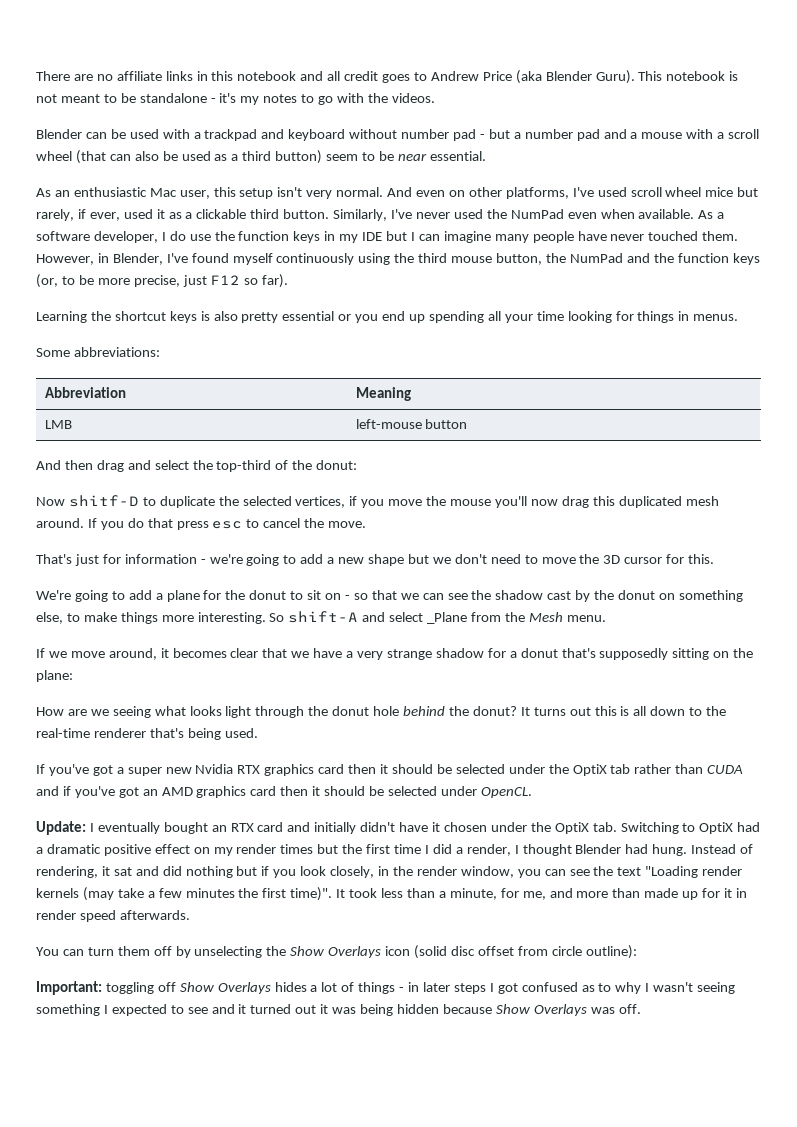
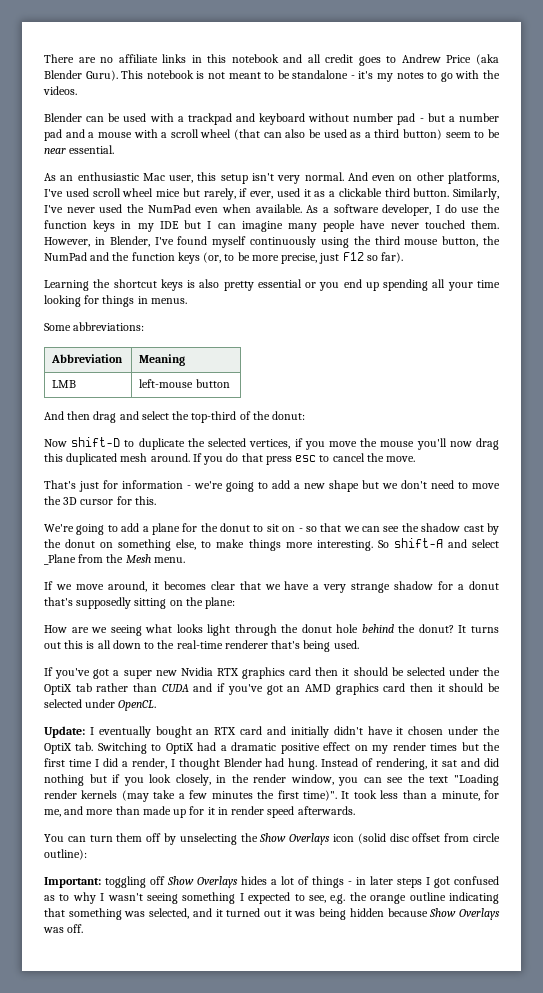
- Now shitf-D to duplicate the selected vertices, if you move the mouse you'll now drag this duplicated mesh around.
+ Now shift-D to duplicate the selected vertices, if you move the mouse you'll now drag this duplicated mesh around.
- Important: toggling off Show Overlays hides a lot of things - in later steps I got confused as to why I wasn't seeing something I expected to see and it turned out it was being hidden because Show Overlays was off.
+ Important: toggling off Show Overlays hides a lot of things - in later steps I got confused as to why I wasn't seeing something I expected to see, e.g. the orange outline indicating that something was selected, and it turned out it was being hidden because Show Overlays was off.

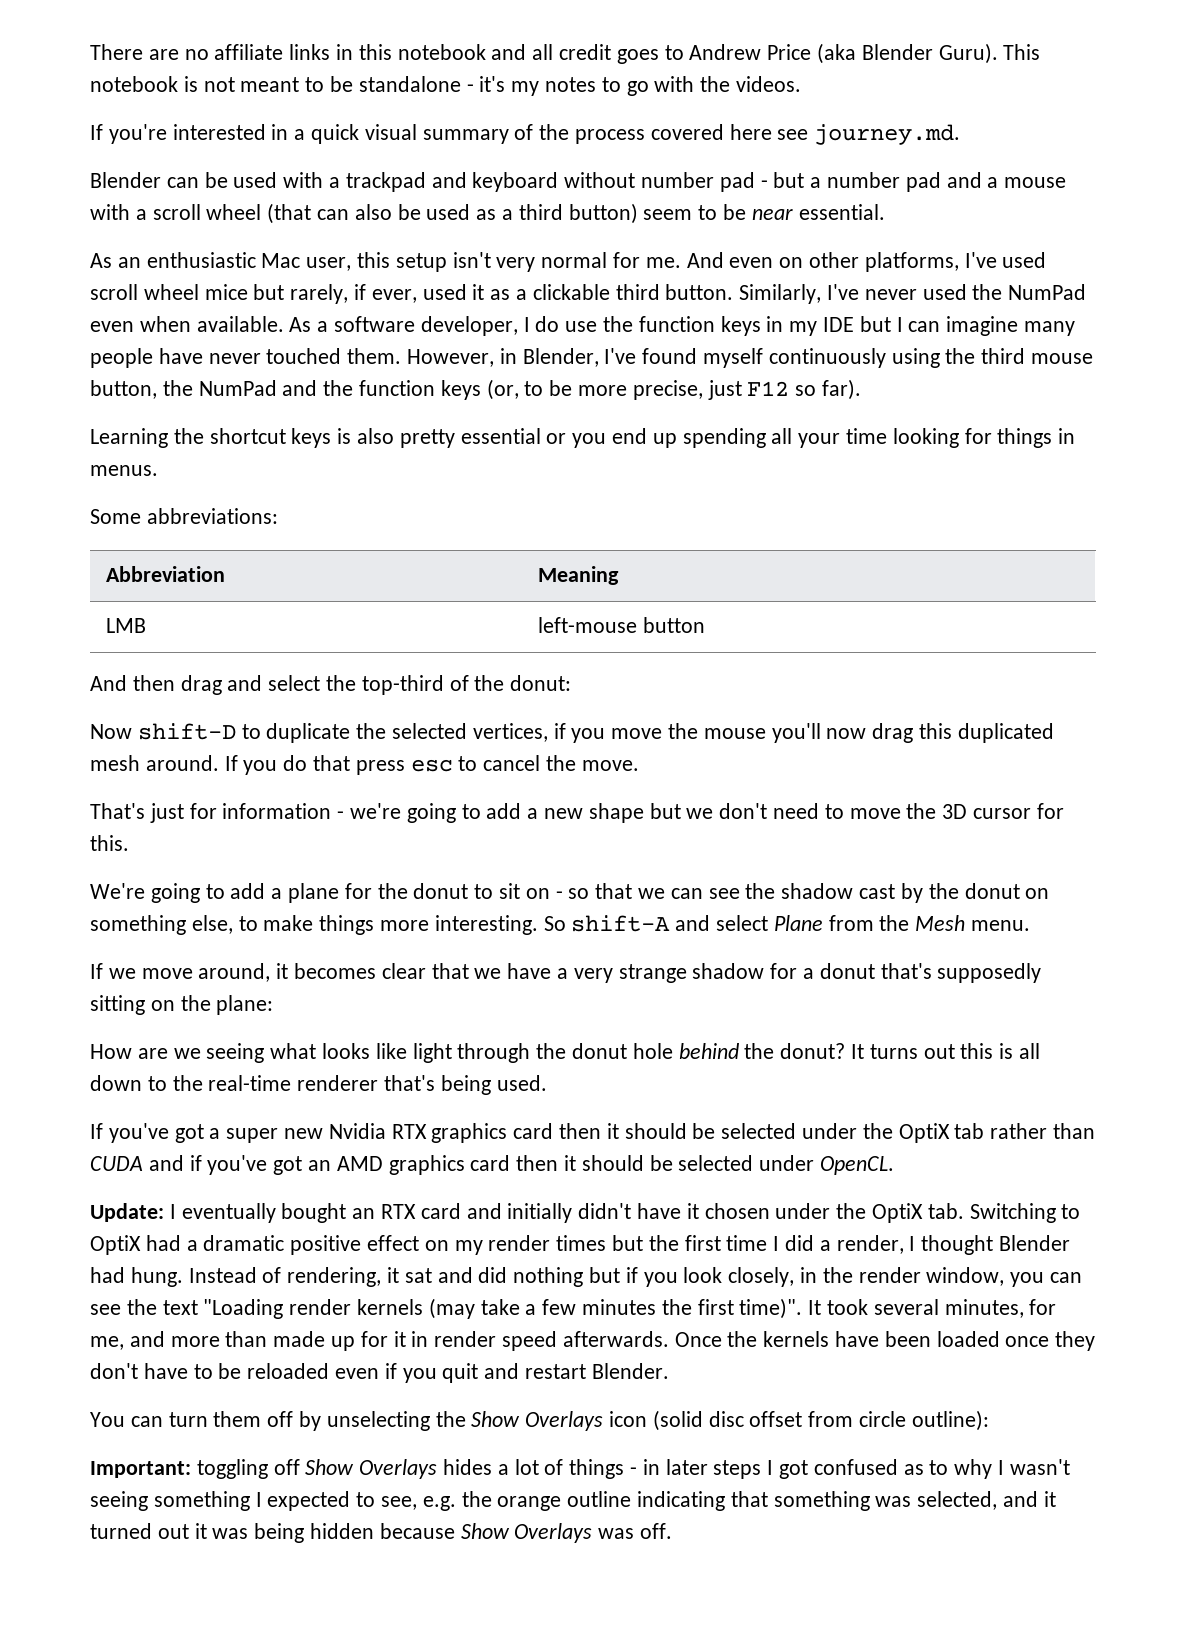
+ If you're interested in a quick visual summary of the process covered here see journey.md.
- As an enthusiastic Mac user, this setup isn't very normal.
+ As an enthusiastic Mac user, this setup isn't very normal for me.
- So shift-A and select _Plane from the Mesh menu.
+ So shift-A and select Plane from the Mesh menu.
- How are we seeing what looks light through the donut hole behind the donut?
+ How are we seeing what looks like light through the donut hole behind the donut?
- It took less than a minute, for me, and more than made up for it in render speed afterwards.
+ It took several minutes, for me, and more than made up for it in render speed afterwards. Once the kernels have been loaded once they don't have to be reloaded even if you quit and restart Blender.

